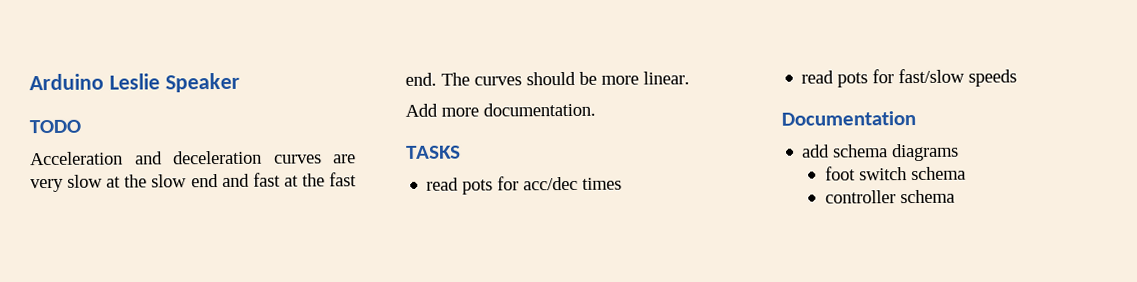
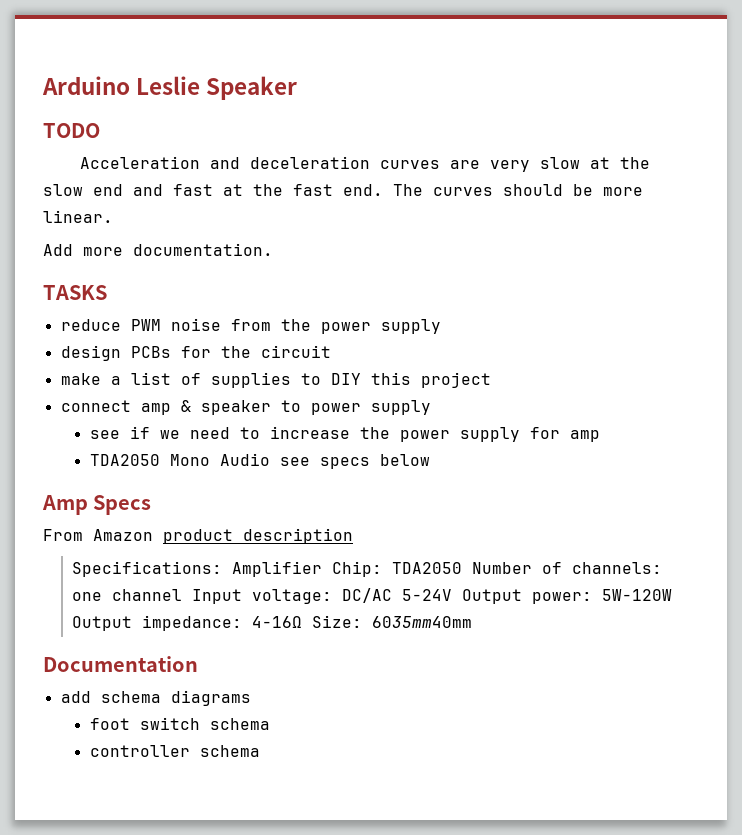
- read pots for acc/dec times
- read pots for fast/slow speeds
+ reduce PWM noise from the power supply
+ design PCBs for the circuit
+ make a list of supplies to DIY this project
+ connect amp & speaker to power supply
+ see if we need to increase the power supply for amp
+ TDA2050 Mono Audio see specs below
+ Amp Specs
+ From Amazon product description
+ Specifications: Amplifier Chip: TDA2050 Number of channels: one channel Input voltage: DC/AC 5-24V Output power: 5W-120W Output impedance: 4-16Ω Size: 6035mm40mm

